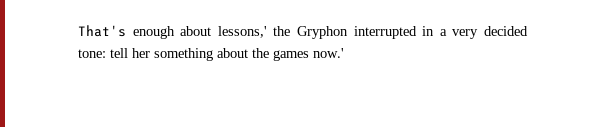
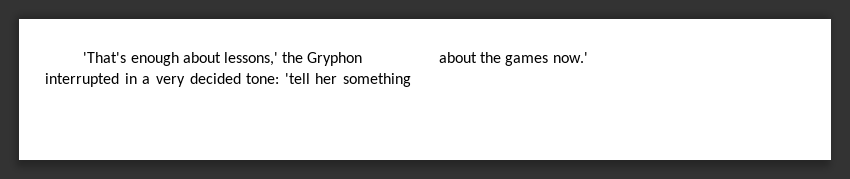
- That's enough about lessons,' the Gryphon interrupted in a very decided tone: tell her something about the games now.'
+ 'That's enough about lessons,' the Gryphon interrupted in a very decided tone: 'tell her something about the games now.'

